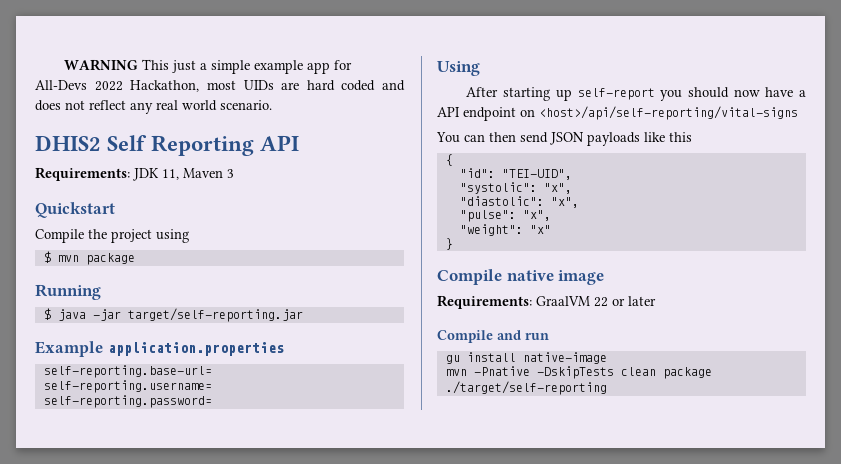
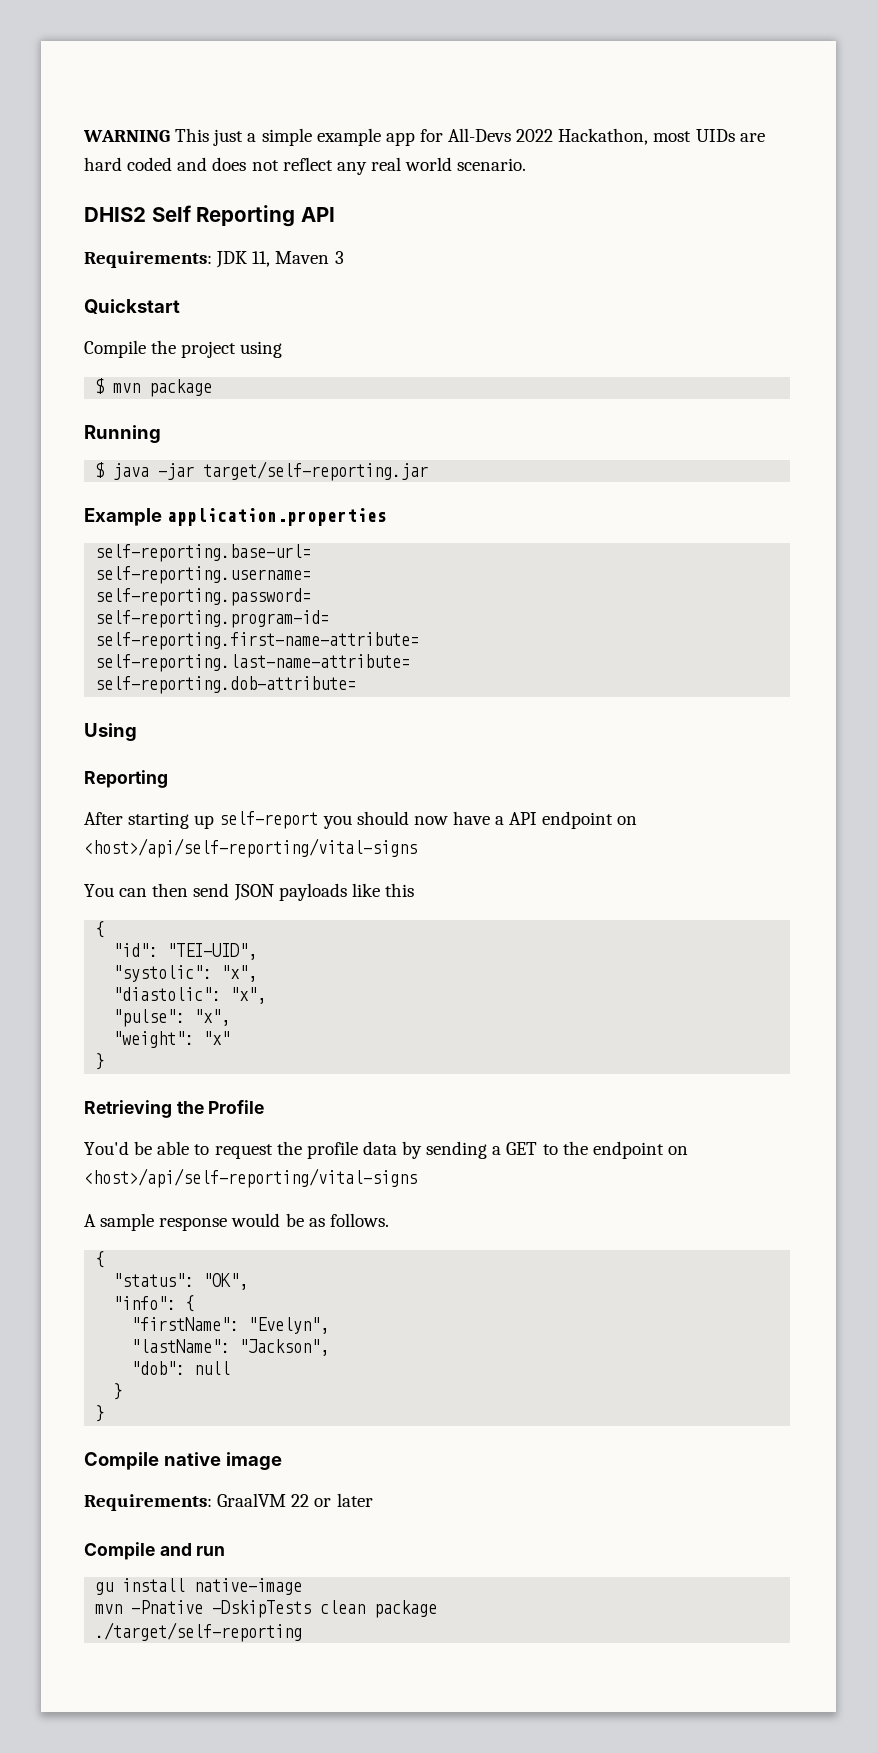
+ self-reporting.program-id=
+ self-reporting.first-name-attribute=
+ self-reporting.last-name-attribute=
+ self-reporting.dob-attribute=
  Using
+ Reporting
+ Retrieving the Profile
+ You'd be able to request the profile data by sending a GET to the endpoint on <host>/api/self-reporting/vital-signs
+ A sample response would be as follows.
+ {
+ "status": "OK",
+ "info": {
+ "firstName": "Evelyn",
+ "lastName": "Jackson",
+ "dob": null
+ }
+ }

